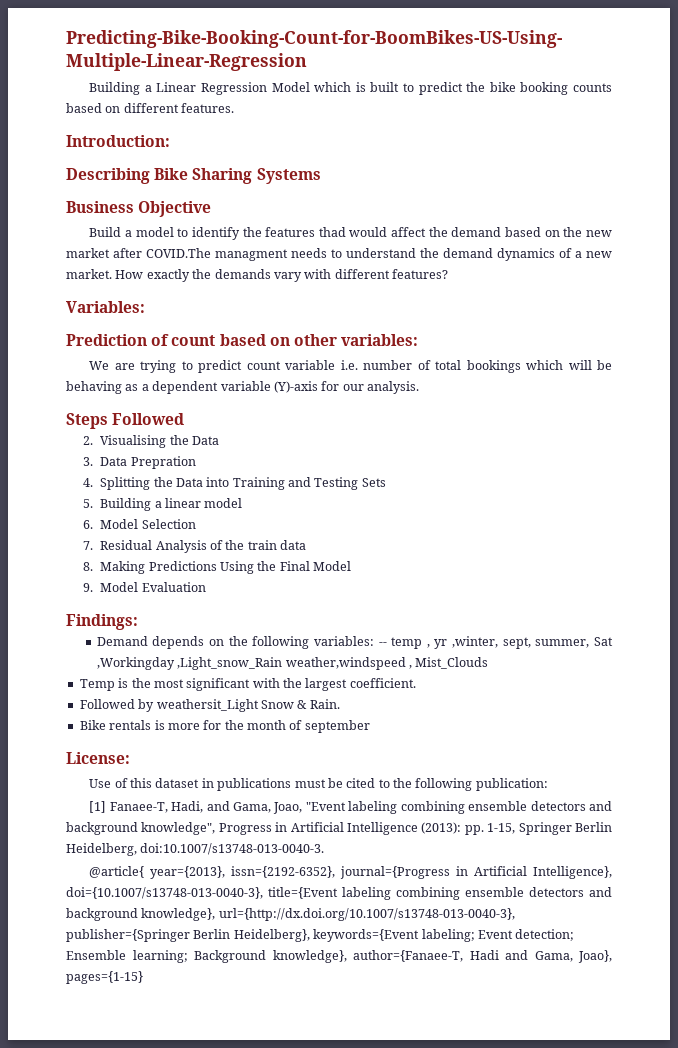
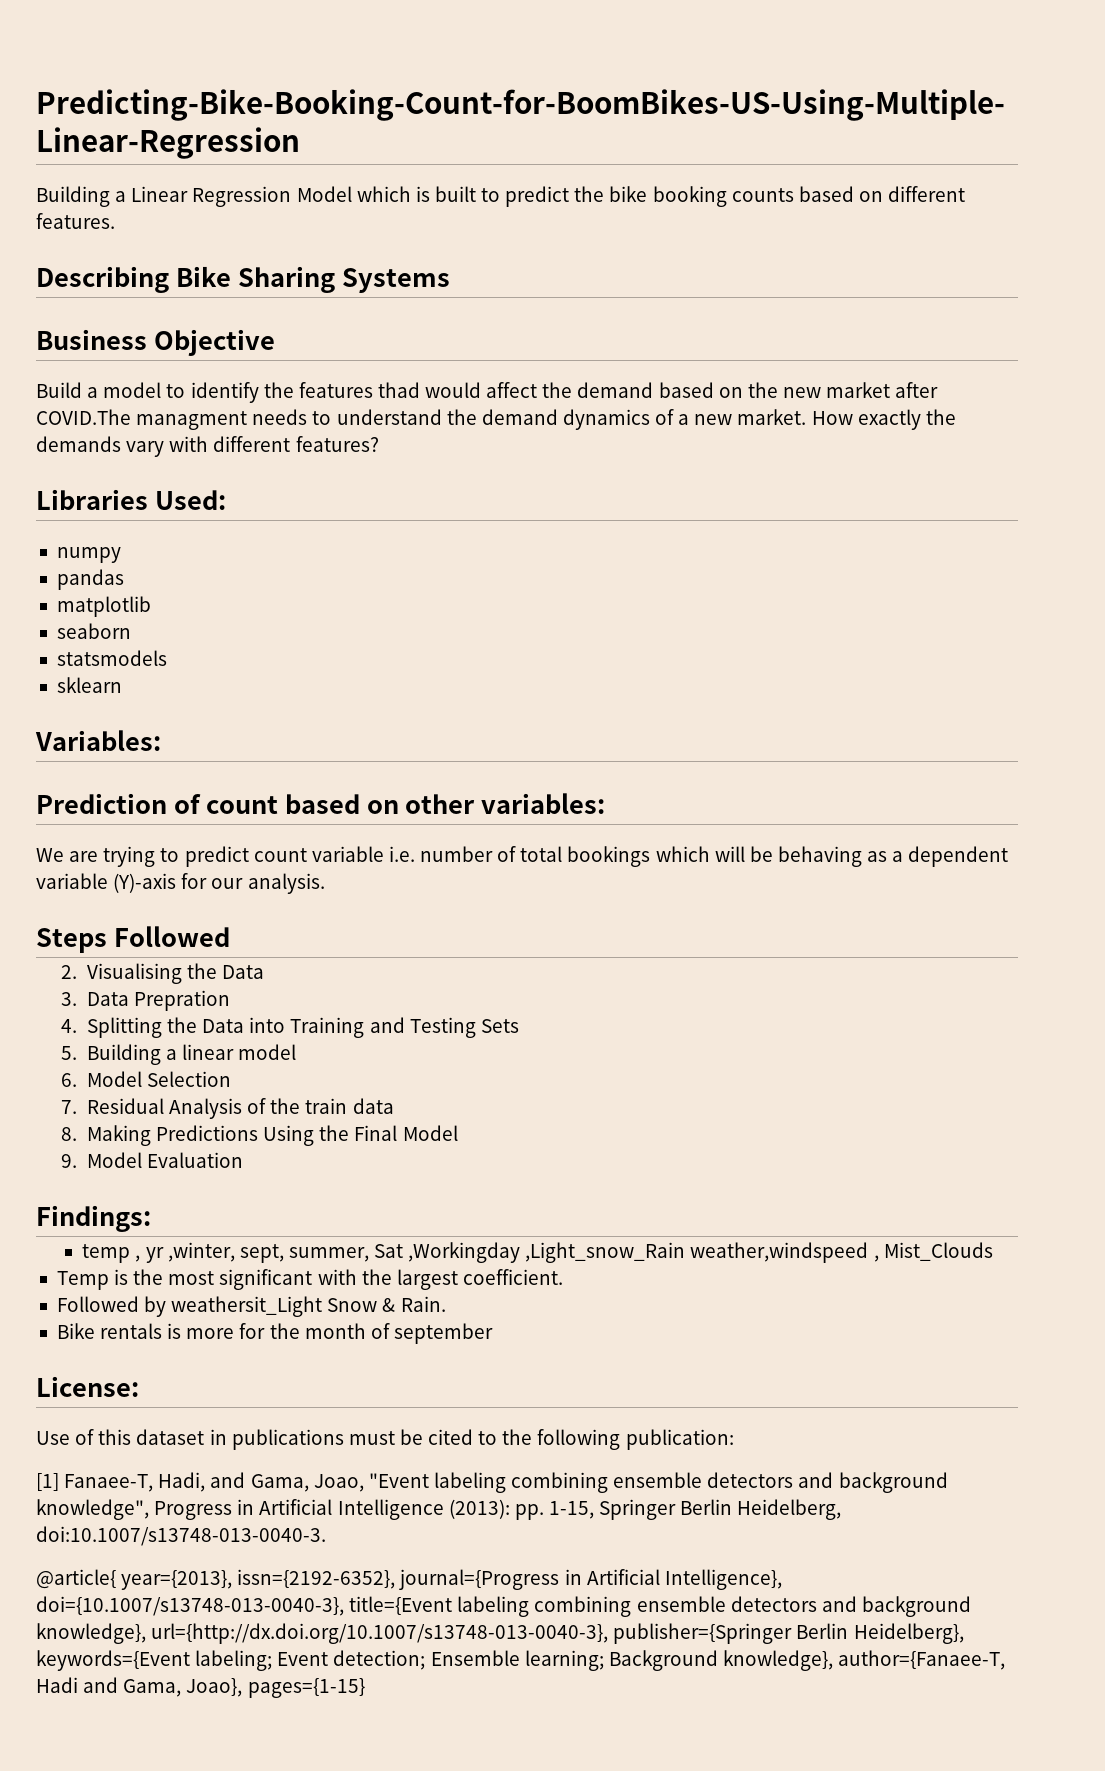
- Introduction:
+ Libraries Used:
+ numpy
+ pandas
+ matplotlib
+ seaborn
+ statsmodels
+ sklearn
- Demand depends on the following variables: -- temp , yr ,winter, sept, summer, Sat ,Workingday ,Light_snow_Rain weather,windspeed , Mist_Clouds
+ temp , yr ,winter, sept, summer, Sat ,Workingday ,Light_snow_Rain weather,windspeed , Mist_Clouds

